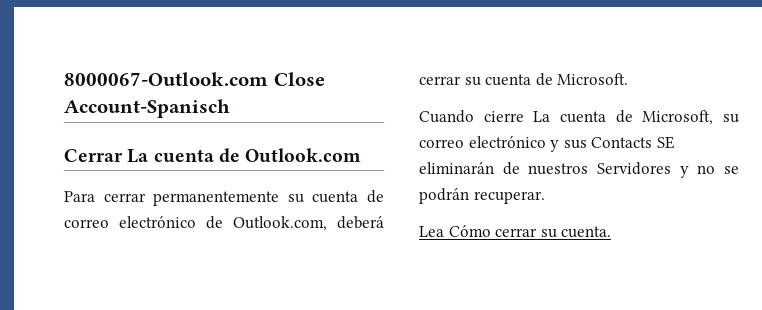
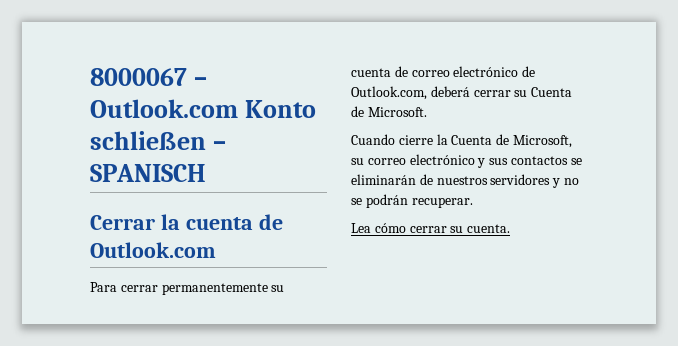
- 8000067-Outlook.com Close Account-Spanisch
+ 8000067 – Outlook.com Konto schließen – SPANISCH
- Cerrar La cuenta de Outlook.com
+ Cerrar la cuenta de Outlook.com
- Para cerrar permanentemente su cuenta de correo electrónico de Outlook.com, deberá cerrar su cuenta de Microsoft.
+ Para cerrar permanentemente su cuenta de correo electrónico de Outlook.com, deberá cerrar su Cuenta de Microsoft.
- Cuando cierre La cuenta de Microsoft, su correo electrónico y sus Contacts SE eliminarán de nuestros Servidores y no se podrán recuperar.
+ Cuando cierre la Cuenta de Microsoft, su correo electrónico y sus contactos se eliminarán de nuestros servidores y no se podrán recuperar.
- Lea Cómo cerrar su cuenta.
+ Lea cómo cerrar su cuenta.

